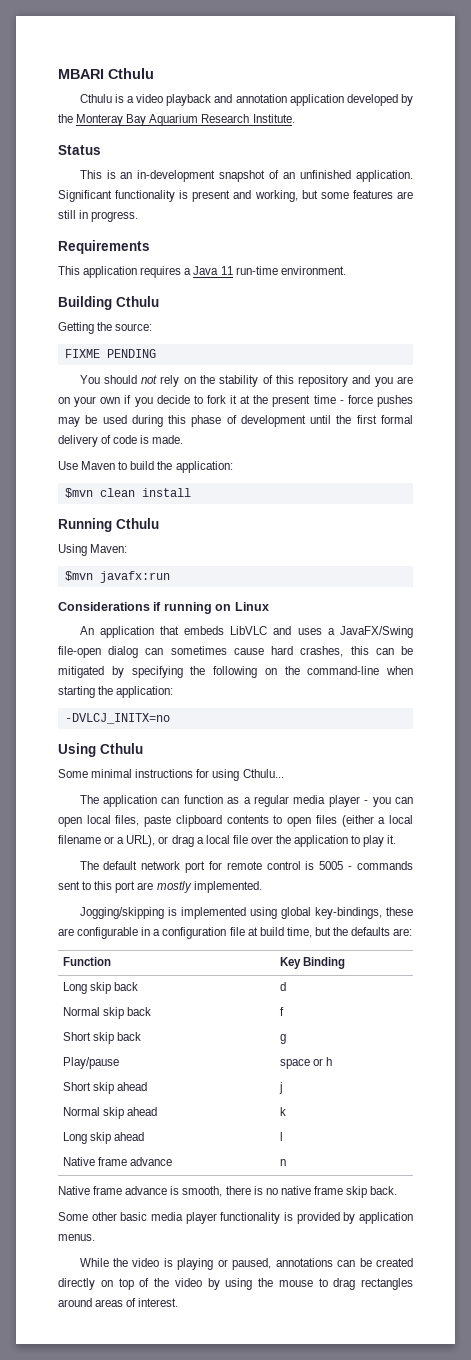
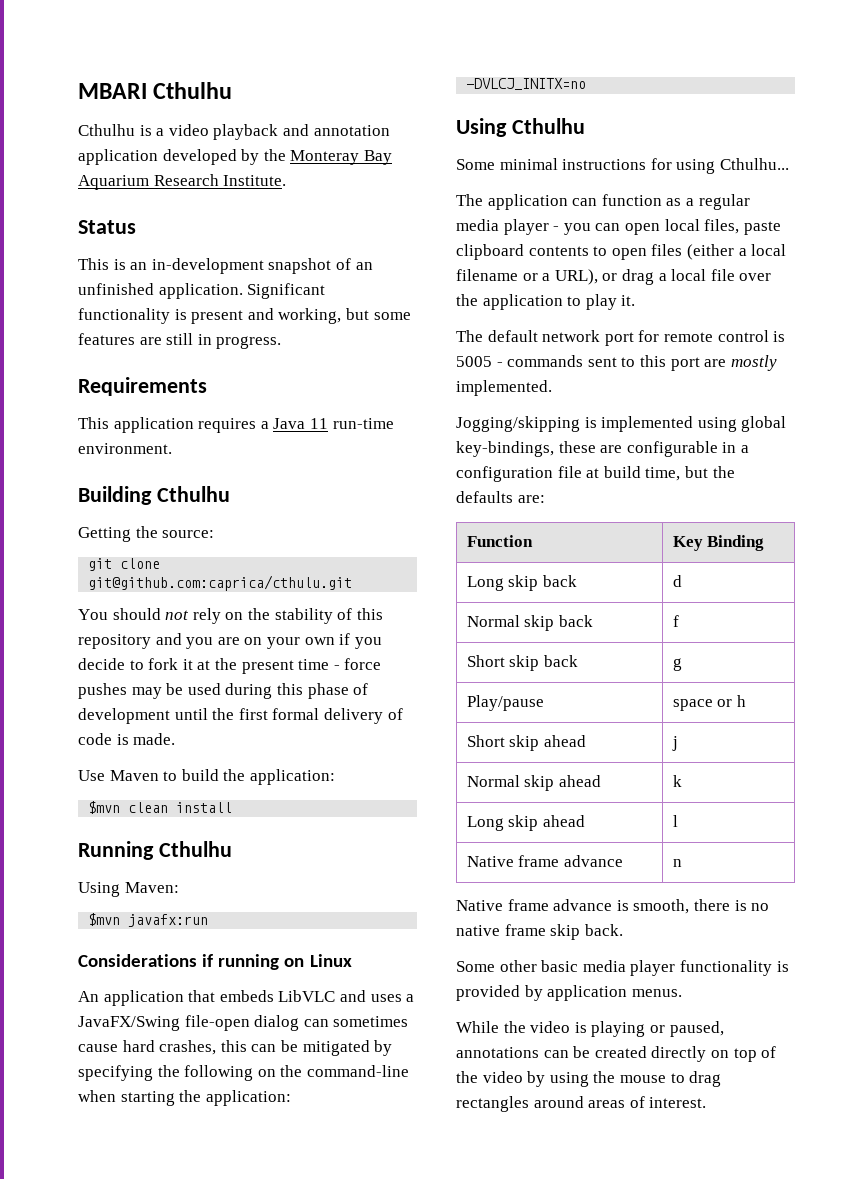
- MBARI Cthulu
- Cthulu is a video playback and annotation application developed by the Monteray Bay Aquarium Research Institute.
+ MBARI Cthulhu
+ Cthulhu is a video playback and annotation application developed by the Monteray Bay Aquarium Research Institute.
- Building Cthulu
+ Building Cthulhu
- FIXME PENDING
+ git clone git@github.com:caprica/cthulu.git
- Running Cthulu
+ Running Cthulhu
- Using Cthulu
+ Using Cthulhu
- Some minimal instructions for using Cthulu...
+ Some minimal instructions for using Cthulhu...

